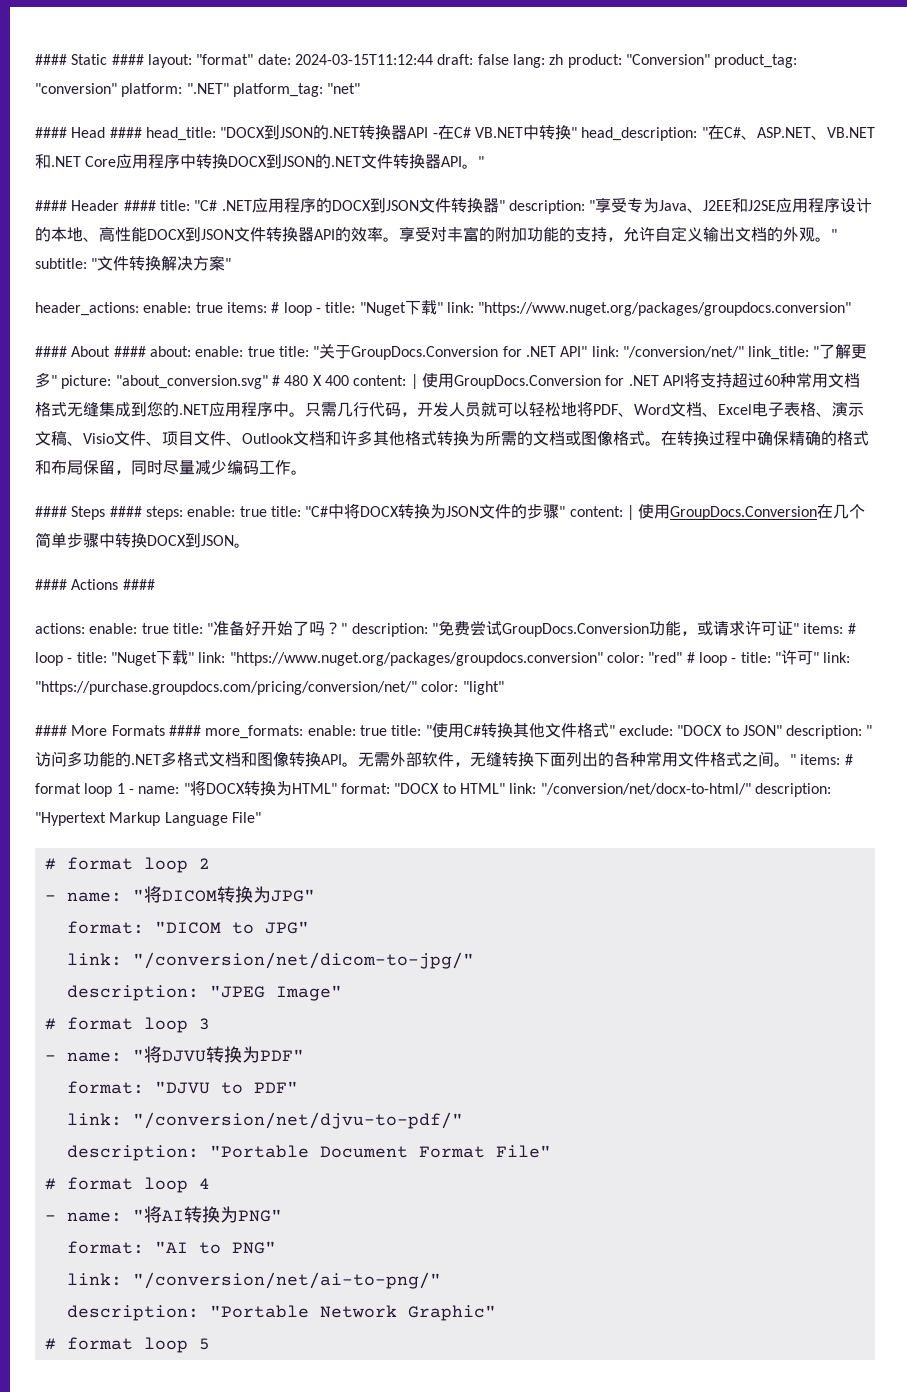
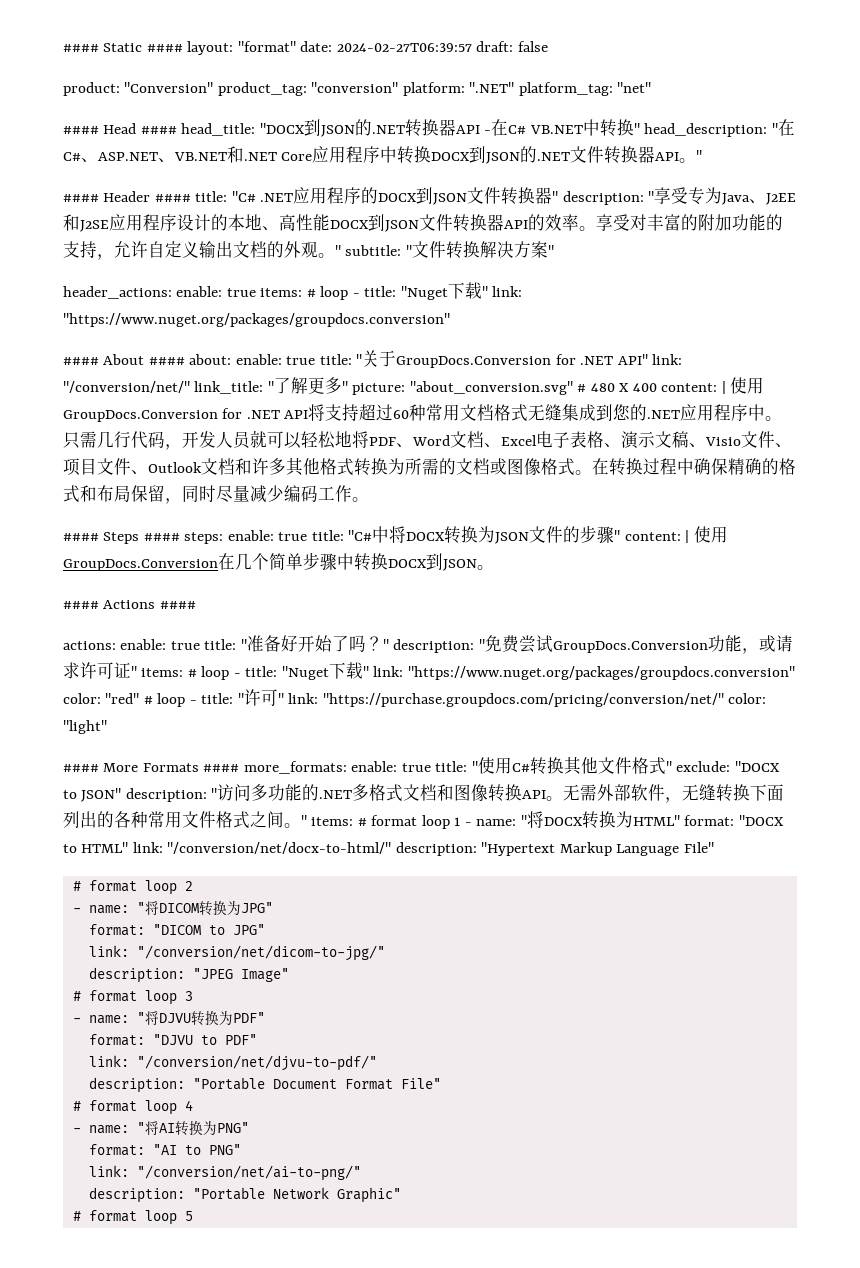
- #### Static #### layout: "format" date: 2024-03-15T11:12:44 draft: false lang: zh product: "Conversion" product_tag: "conversion" platform: ".NET" platform_tag: "net"
+ #### Static #### layout: "format" date: 2024-02-27T06:39:57 draft: false
+ product: "Conversion" product_tag: "conversion" platform: ".NET" platform_tag: "net"

